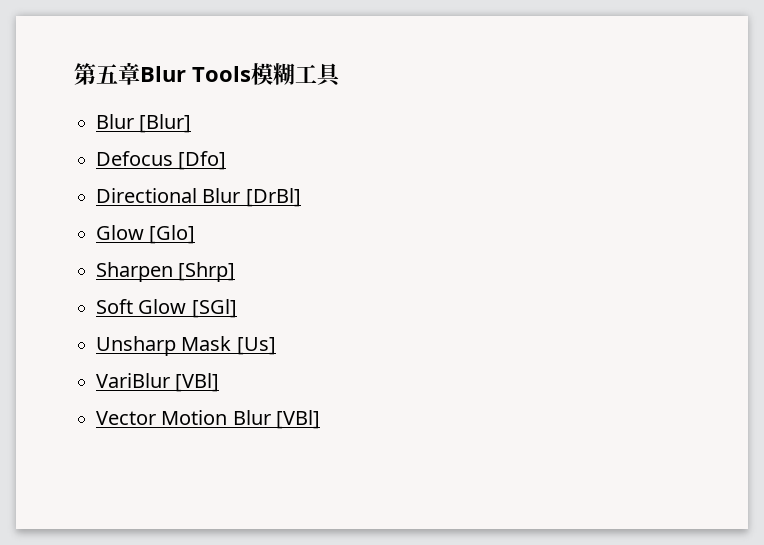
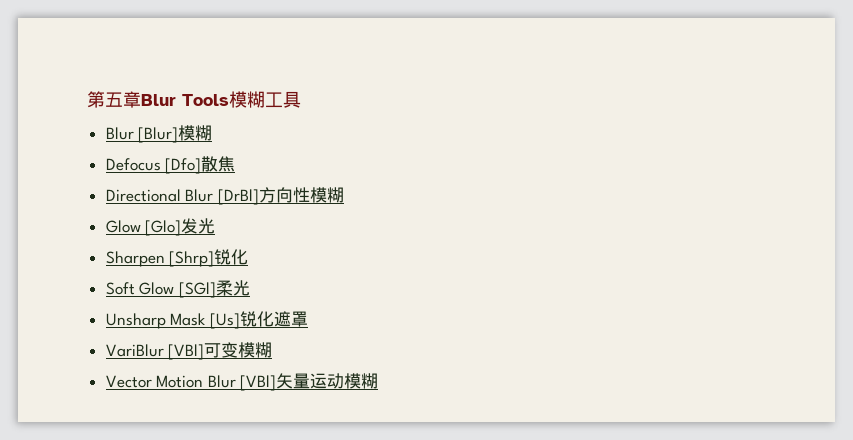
- Blur [Blur]
+ Blur [Blur]模糊
- Defocus [Dfo]
+ Defocus [Dfo]散焦
- Directional Blur [DrBl]
+ Directional Blur [DrBl]方向性模糊
- Glow [Glo]
+ Glow [Glo]发光
- Sharpen [Shrp]
+ Sharpen [Shrp]锐化
- Soft Glow [SGl]
+ Soft Glow [SGl]柔光
- Unsharp Mask [Us]
+ Unsharp Mask [Us]锐化遮罩
- VariBlur [VBl]
+ VariBlur [VBl]可变模糊
- Vector Motion Blur [VBl]
+ Vector Motion Blur [VBl]矢量运动模糊

